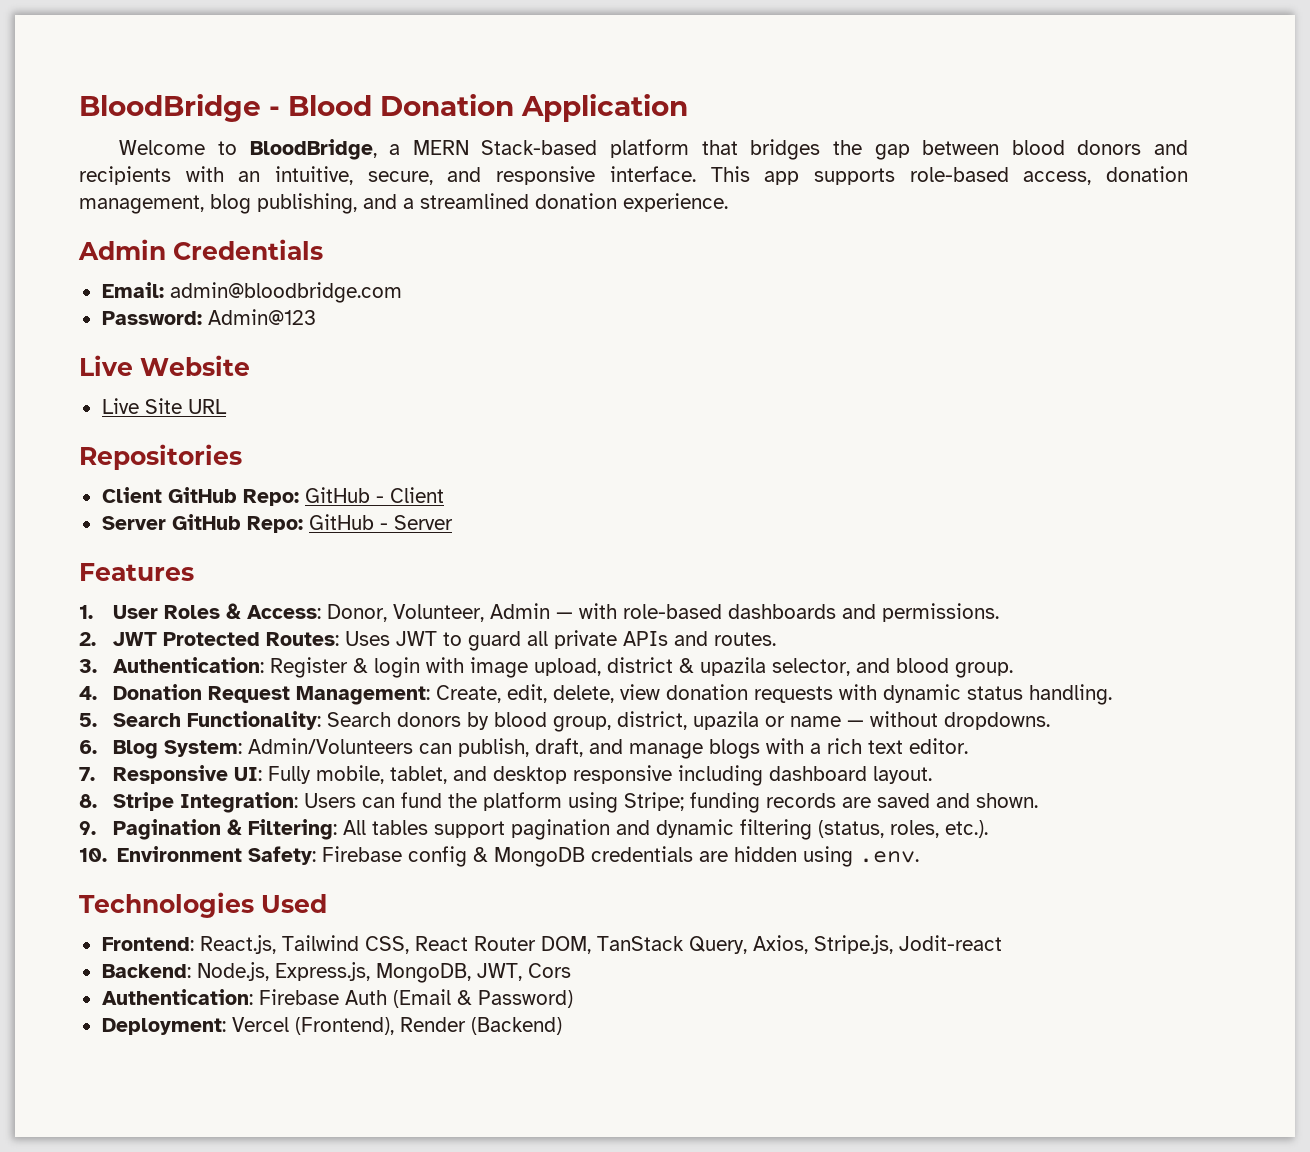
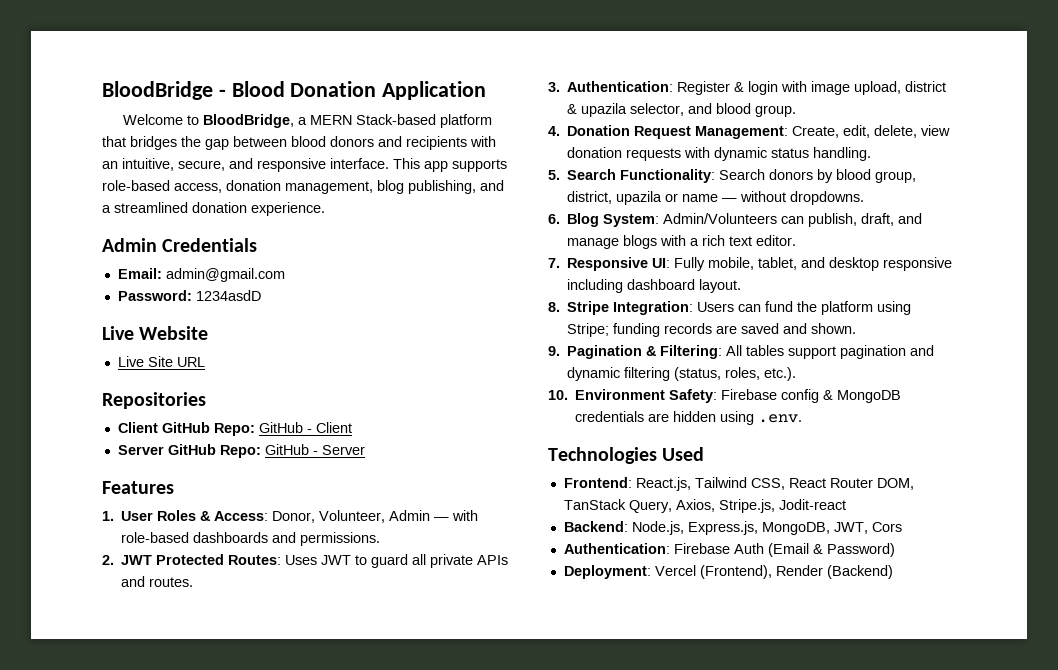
- Email: admin@bloodbridge.com
+ Email: admin@gmail.com
- Password: Admin@123
+ Password: 1234asdD

